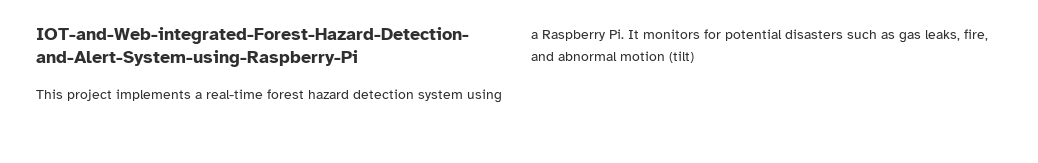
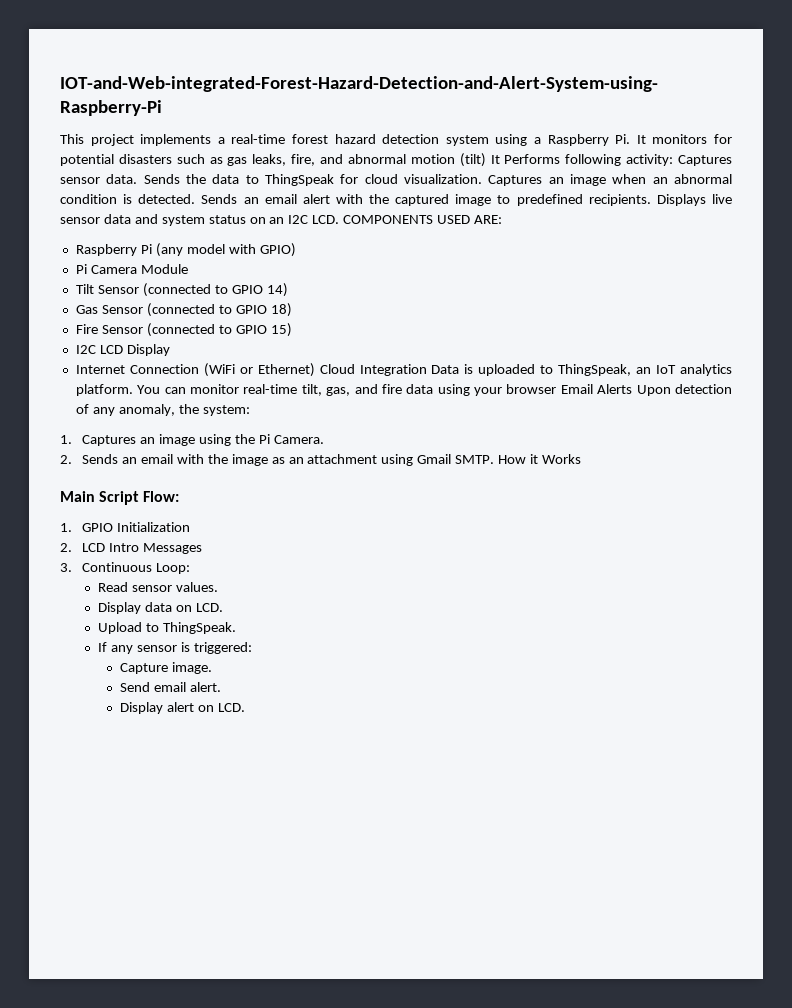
- This project implements a real-time forest hazard detection system using a Raspberry Pi. It monitors for potential disasters such as gas leaks, fire, and abnormal motion (tilt)
+ This project implements a real-time forest hazard detection system using a Raspberry Pi. It monitors for potential disasters such as gas leaks, fire, and abnormal motion (tilt) It Performs following activity: Captures sensor data. Sends the data to ThingSpeak for cloud visualization. Captures an image when an abnormal condition is detected. Sends an email alert with the captured image to predefined recipients. Displays live sensor data and system status on an I2C LCD. COMPONENTS USED ARE:
+ Raspberry Pi (any model with GPIO)
+ Pi Camera Module
+ Tilt Sensor (connected to GPIO 14)
+ Gas Sensor (connected to GPIO 18)
+ Fire Sensor (connected to GPIO 15)
+ I2C LCD Display
+ Internet Connection (WiFi or Ethernet) Cloud Integration Data is uploaded to ThingSpeak, an IoT analytics platform. You can monitor real-time tilt, gas, and fire data using your browser Email Alerts Upon detection of any anomaly, the system:
+ 1. Captures an image using the Pi Camera.
+ 2. Sends an email with the image as an attachment using Gmail SMTP. How it Works
+ Main Script Flow:
+ 1. GPIO Initialization
+ 2. LCD Intro Messages
+ 3. Continuous Loop:
+ Read sensor values.
+ Display data on LCD.
+ Upload to ThingSpeak.
+ If any sensor is triggered:
+ Capture image.
+ Send email alert.
+ Display alert on LCD.

